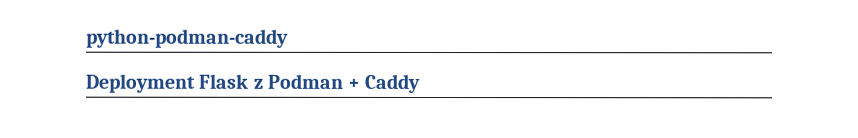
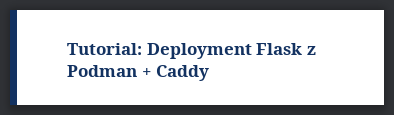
- python-podman-caddy
- Deployment Flask z Podman + Caddy
+ Tutorial: Deployment Flask z Podman + Caddy

